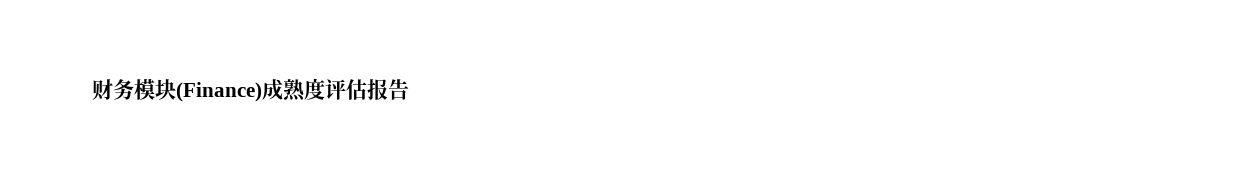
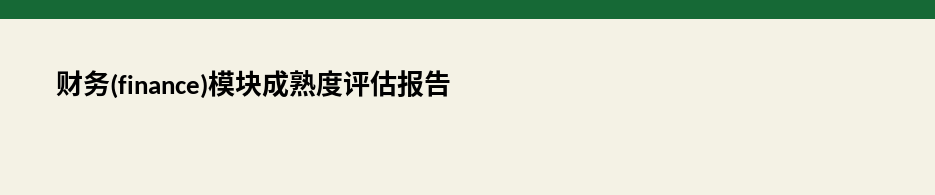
- 财务模块(Finance)成熟度评估报告
+ 财务(finance)模块成熟度评估报告

